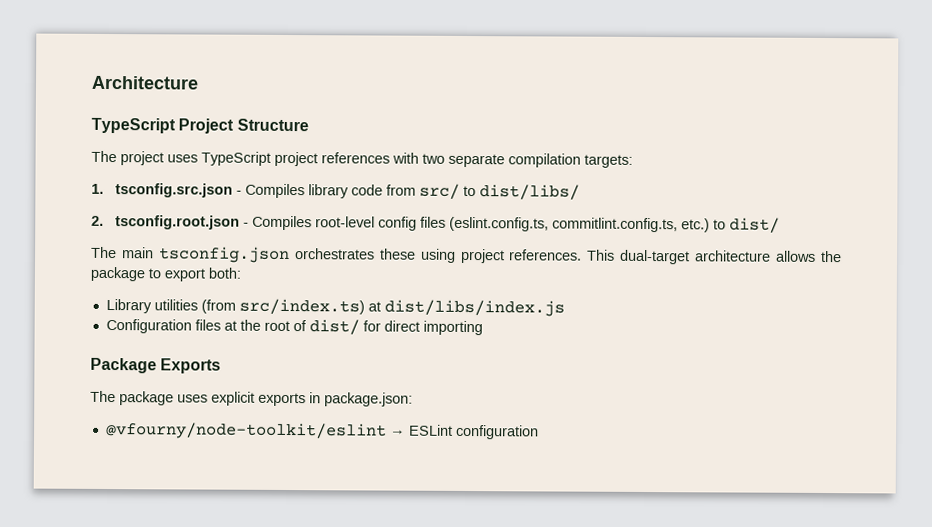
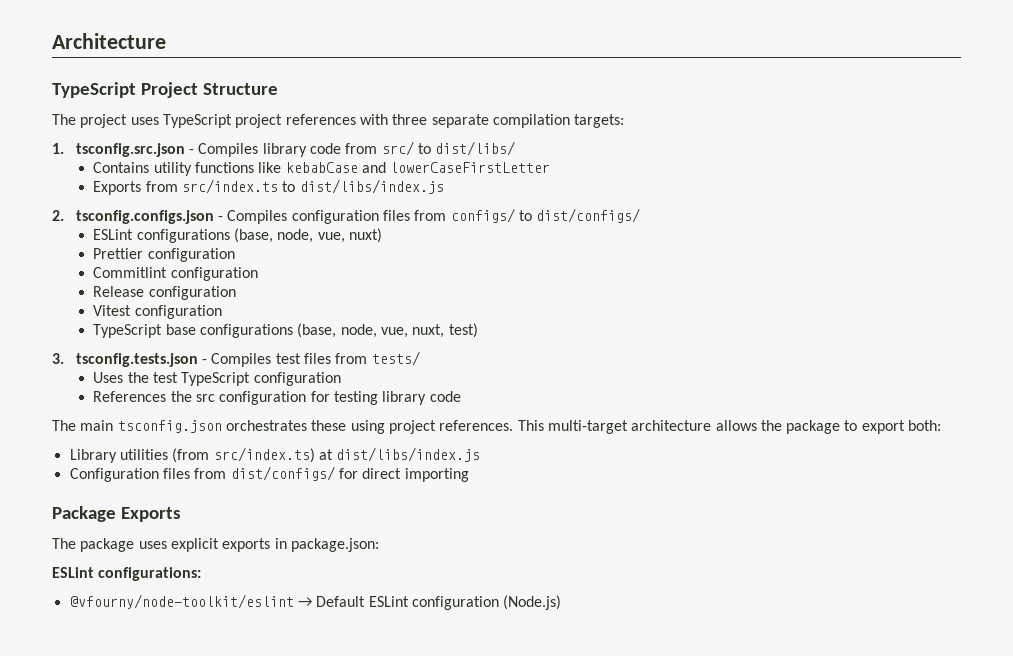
- The project uses TypeScript project references with two separate compilation targets:
+ The project uses TypeScript project references with three separate compilation targets:
+ Contains utility functions like kebabCase and lowerCaseFirstLetter
+ Exports from src/index.ts to dist/libs/index.js
- 2. tsconfig.root.json - Compiles root-level config files (eslint.config.ts, commitlint.config.ts, etc.) to dist/
+ 2. tsconfig.configs.json - Compiles configuration files from configs/ to dist/configs/
+ ESLint configurations (base, node, vue, nuxt)
+ Prettier configuration
+ Commitlint configuration
+ Release configuration
+ Vitest configuration
+ TypeScript base configurations (base, node, vue, nuxt, test)
+ 3. tsconfig.tests.json - Compiles test files from tests/
+ Uses the test TypeScript configuration
+ References the src configuration for testing library code
- This dual-target architecture allows the package to export both:
+ This multi-target architecture allows the package to export both:
- Configuration files at the root of dist/ for direct importing
+ Configuration files from dist/configs/ for direct importing
+ ESLint configurations:
- @vfourny/node-toolkit/eslint → ESLint configuration
+ @vfourny/node-toolkit/eslint → Default ESLint configuration (Node.js)

